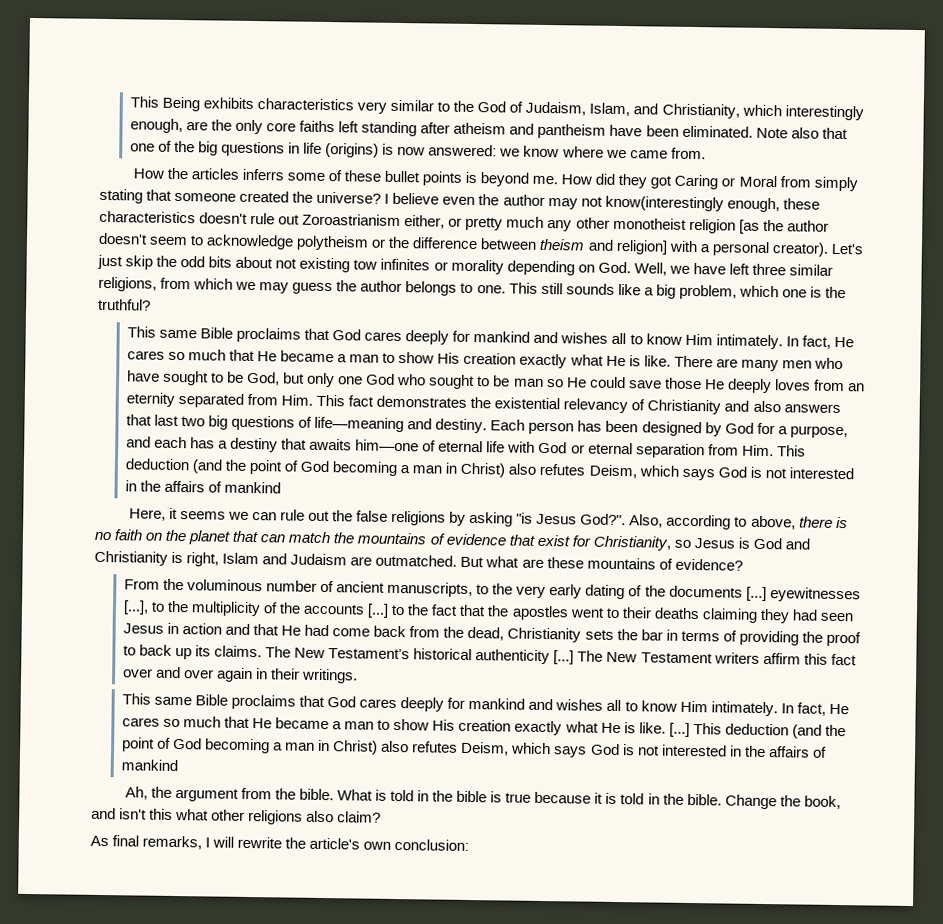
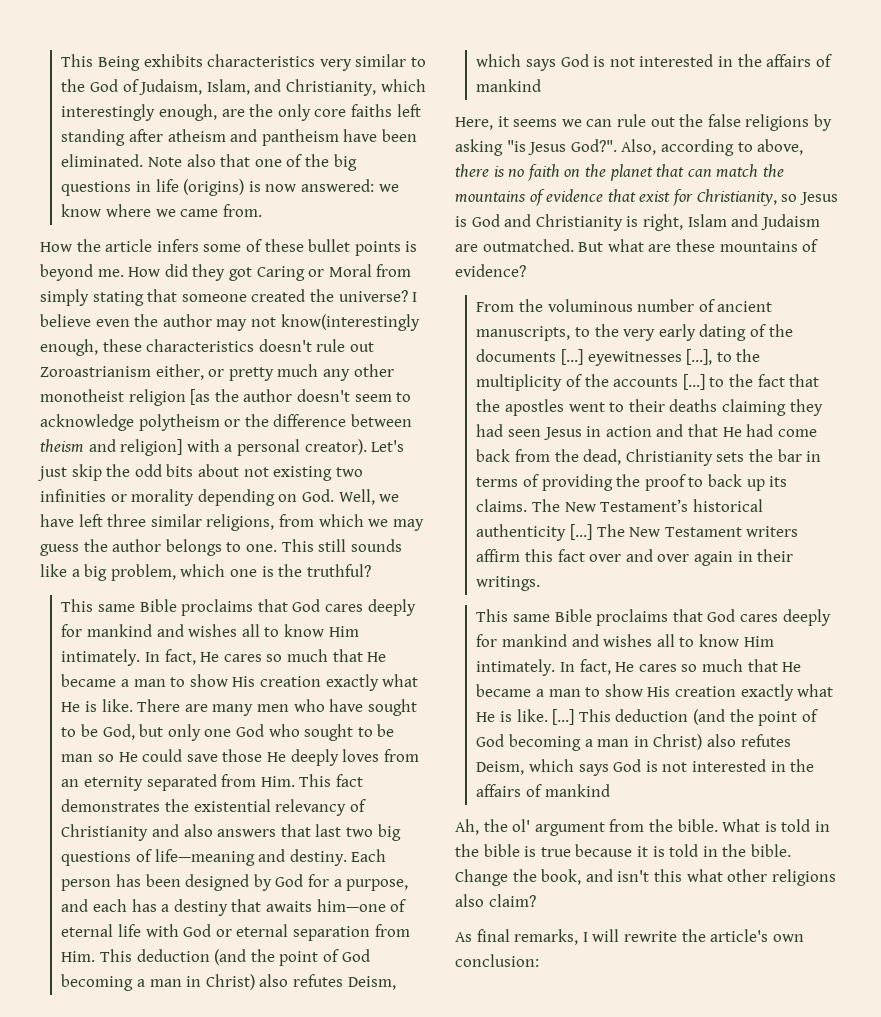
- How the articles inferrs some of these bullet points is beyond me.
+ How the article infers some of these bullet points is beyond me.
- Let's just skip the odd bits about not existing tow infinites or morality depending on God. Well, we have left three similar religions, from which we may guess the author belongs to one.
+ Let's just skip the odd bits about not existing two infinities or morality depending on God. Well, we have left three similar religions, from which we may guess the author belongs to one.
- Ah, the argument from the bible.
+ Ah, the ol' argument from the bible.

